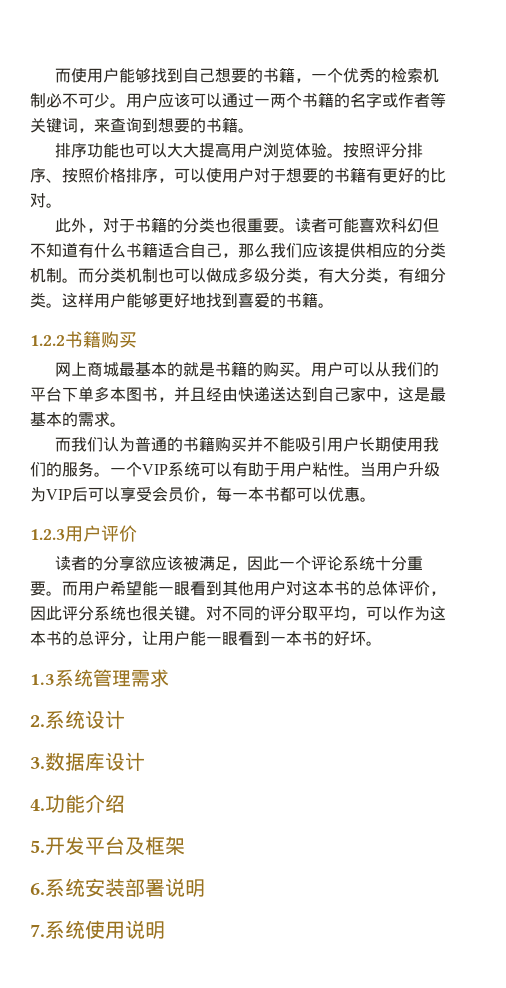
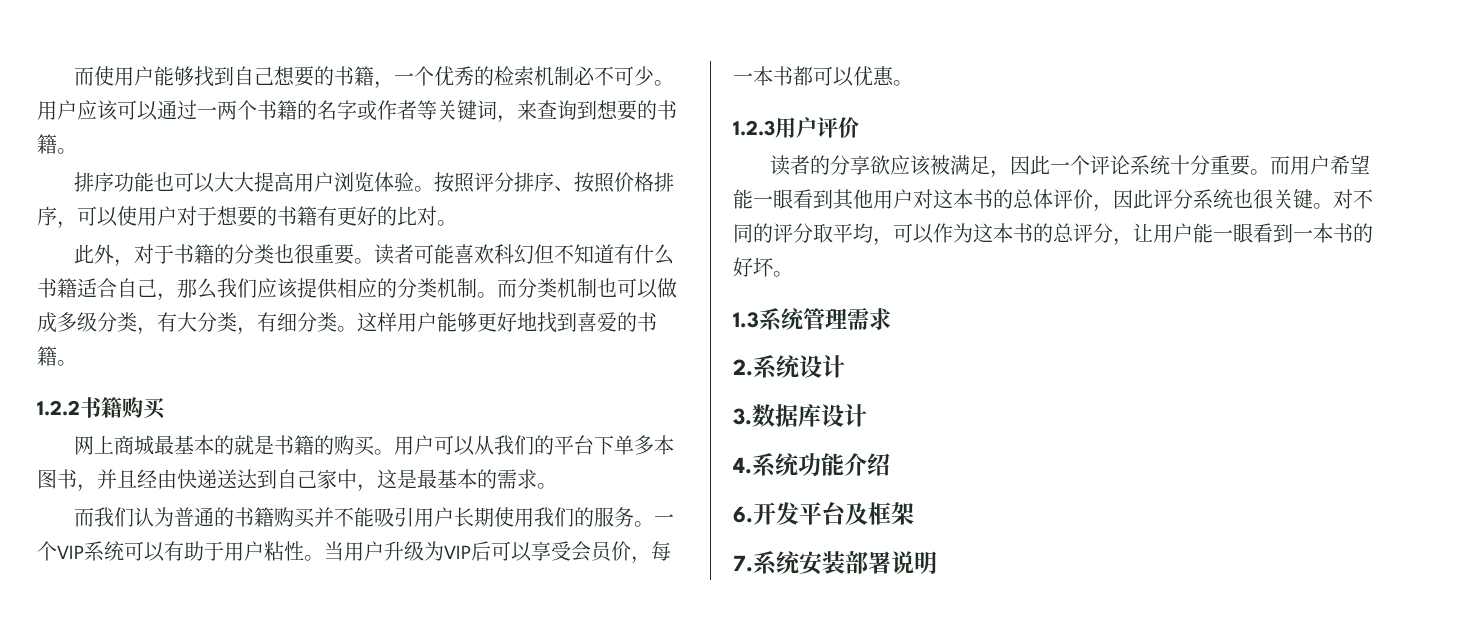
- 4.功能介绍
+ 4.系统功能介绍
- 5.开发平台及框架
+ 6.开发平台及框架
- 6.系统安装部署说明
+ 7.系统安装部署说明
- 7.系统使用说明

